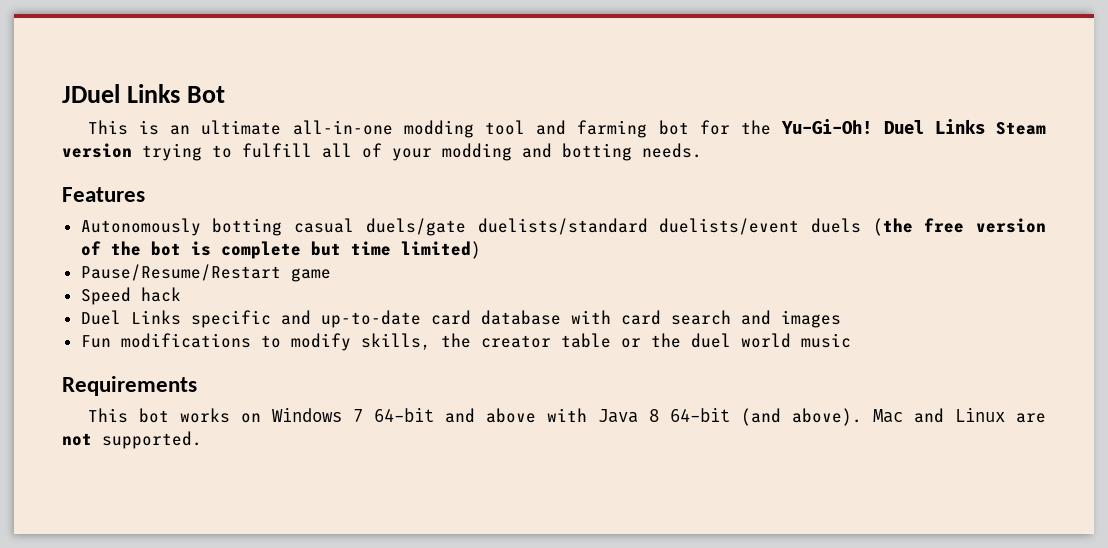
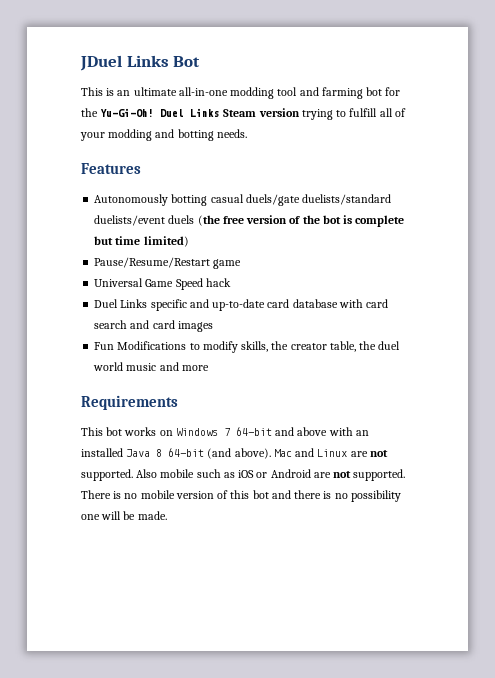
- Speed hack
+ Universal Game Speed hack
- Duel Links specific and up-to-date card database with card search and images
+ Duel Links specific and up-to-date card database with card search and card images
- Fun modifications to modify skills, the creator table or the duel world music
+ Fun Modifications to modify skills, the creator table, the duel world music and more
- This bot works on Windows 7 64-bit and above with Java 8 64-bit (and above).
+ This bot works on Windows 7 64-bit and above with an installed Java 8 64-bit (and above).
+ Also mobile such as iOS or Android are not supported. There is no mobile version of this bot and there is no possibility one will be made.

